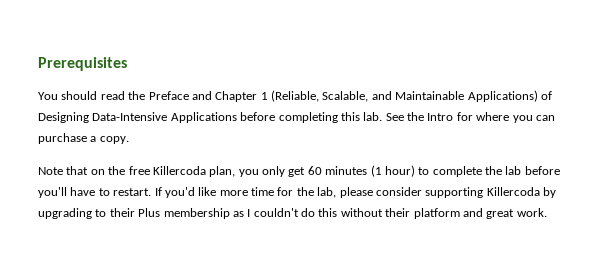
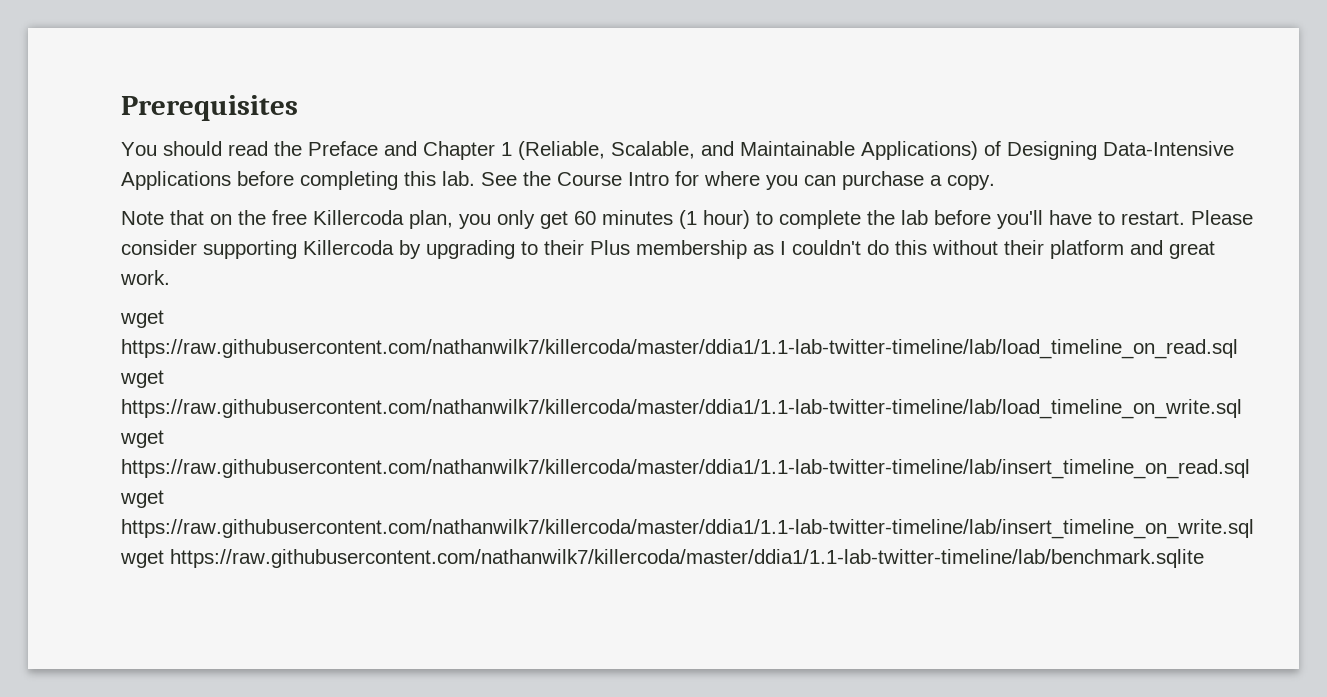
- See the Intro for where you can purchase a copy.
+ See the Course Intro for where you can purchase a copy.
- If you'd like more time for the lab, please consider supporting Killercoda by upgrading to their Plus membership as I couldn't do this without their platform and great work.
+ Please consider supporting Killercoda by upgrading to their Plus membership as I couldn't do this without their platform and great work.
+ wget https://raw.githubusercontent.com/nathanwilk7/killercoda/master/ddia1/1.1-lab-twitter-timeline/lab/load_timeline_on_read.sql wget https://raw.githubusercontent.com/nathanwilk7/killercoda/master/ddia1/1.1-lab-twitter-timeline/lab/load_timeline_on_write.sql wget https://raw.githubusercontent.com/nathanwilk7/killercoda/master/ddia1/1.1-lab-twitter-timeline/lab/insert_timeline_on_read.sql wget https://raw.githubusercontent.com/nathanwilk7/killercoda/master/ddia1/1.1-lab-twitter-timeline/lab/insert_timeline_on_write.sql wget https://raw.githubusercontent.com/nathanwilk7/killercoda/master/ddia1/1.1-lab-twitter-timeline/lab/benchmark.sqlite

